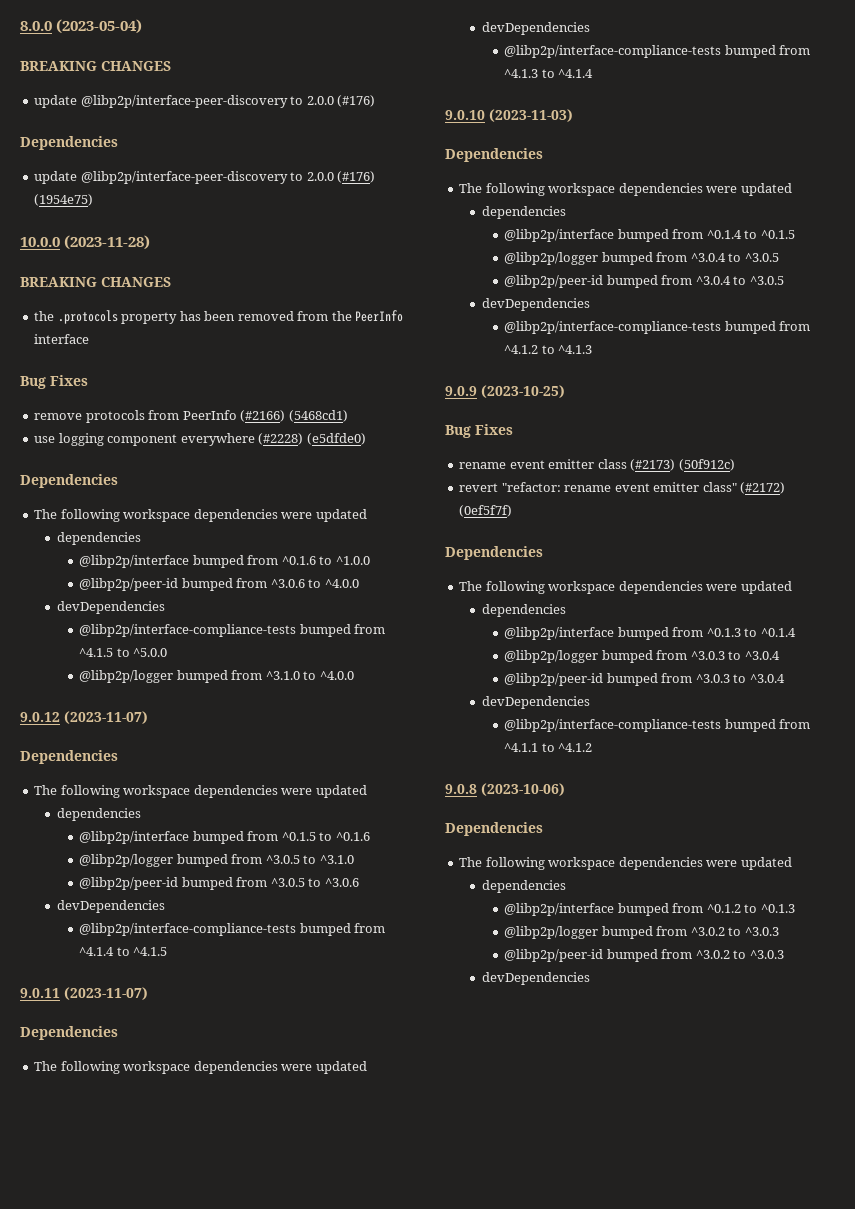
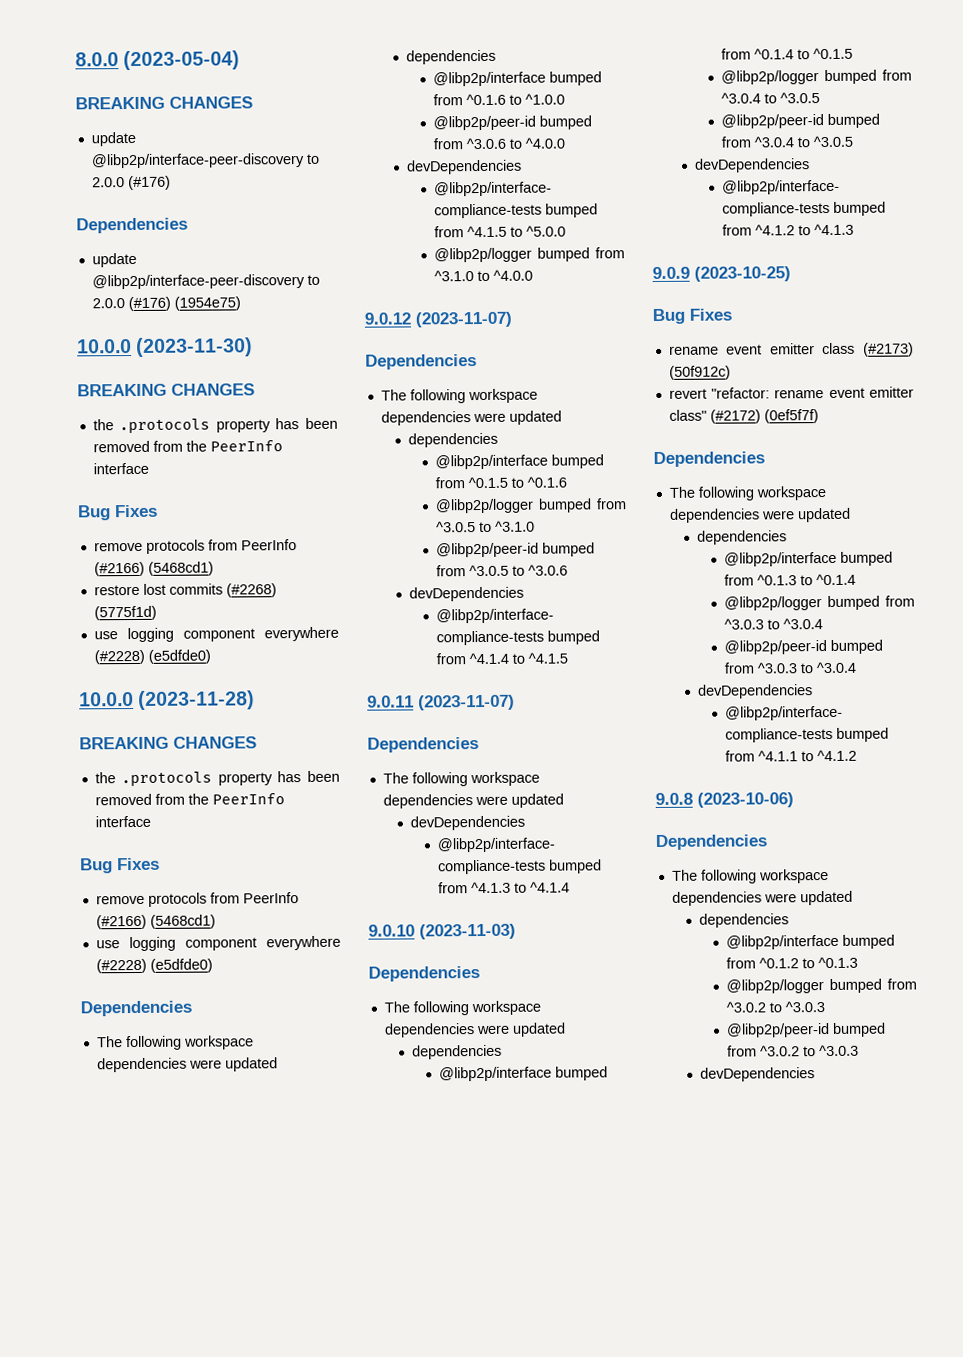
+ 10.0.0 (2023-11-30)
+ BREAKING CHANGES
+ the .protocols property has been removed from the PeerInfo interface
+ Bug Fixes
+ remove protocols from PeerInfo (#2166) (5468cd1)
+ restore lost commits (#2268) (5775f1d)
+ use logging component everywhere (#2228) (e5dfde0)

